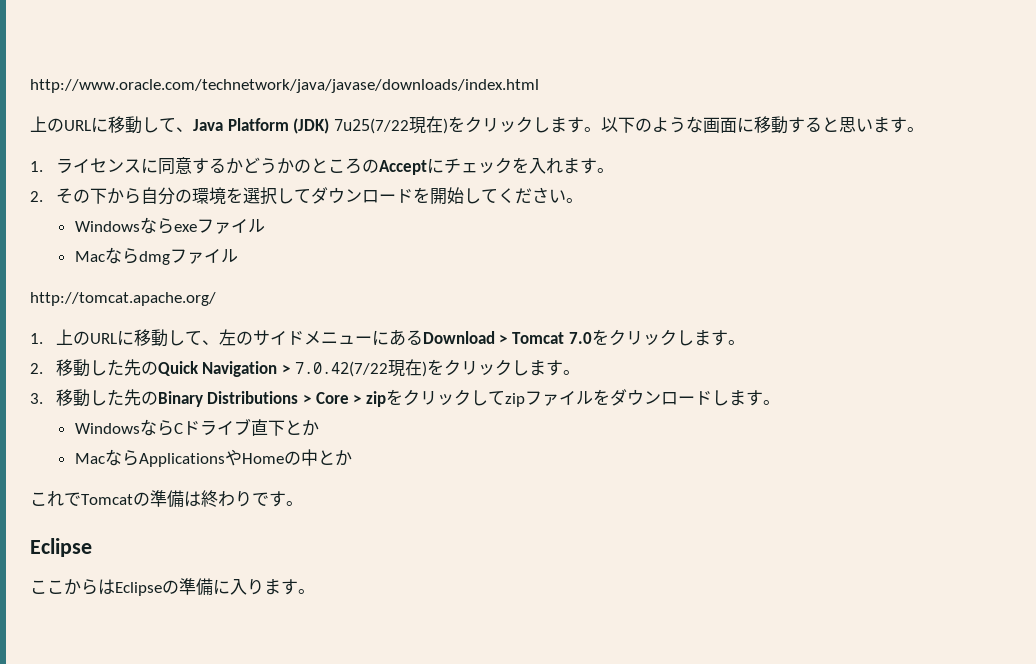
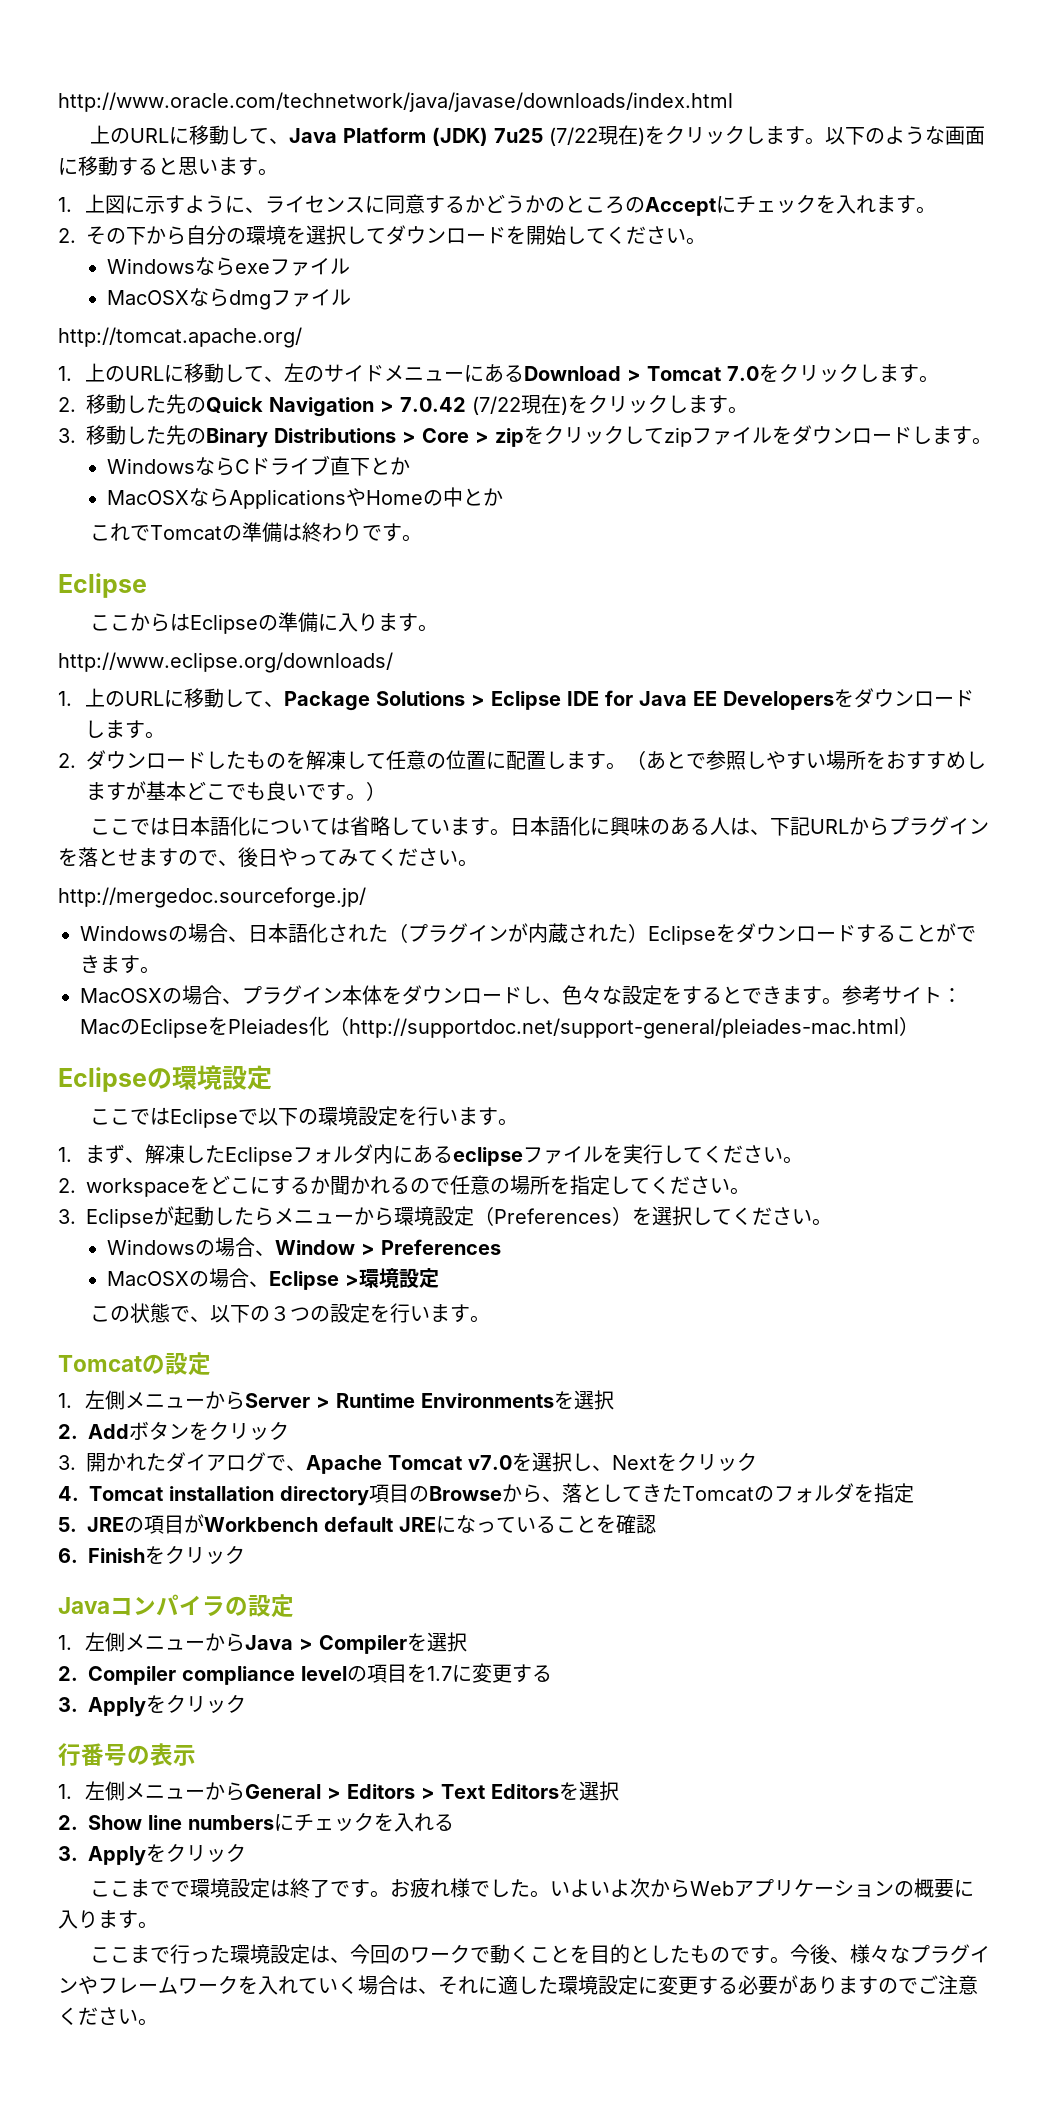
- 上のURLに移動して、Java Platform (JDK) 7u25(7/22現在)をクリックします。
+ 上のURLに移動して、Java Platform (JDK) 7u25 (7/22現在)をクリックします。
- 1.ライセンスに同意するかどうかのところのAcceptにチェックを入れます。
+ 1.上図に示すように、ライセンスに同意するかどうかのところのAcceptにチェックを入れます。
- Macならdmgファイル
+ MacOSXならdmgファイル
- 2.移動した先のQuick Navigation > 7.0.42(7/22現在)をクリックします。
+ 2.移動した先のQuick Navigation > 7.0.42 (7/22現在)をクリックします。
- MacならApplicationsやHomeの中とか
+ MacOSXならApplicationsやHomeの中とか
+ http://www.eclipse.org/downloads/
+ 1.上のURLに移動して、Package Solutions > Eclipse IDE for Java EE Developersをダウンロードします。
+ 2.ダウンロードしたものを解凍して任意の位置に配置します。（あとで参照しやすい場所をおすすめしますが基本どこでも良いです。）
+ ここでは日本語化については省略しています。日本語化に興味のある人は、下記URLからプラグインを落とせますので、後日やってみてください。
+ http://mergedoc.sourceforge.jp/
+ Windowsの場合、日本語化された（プラグインが内蔵された）Eclipseをダウンロードすることができます。
+ MacOSXの場合、プラグイン本体をダウンロードし、色々な設定をするとできます。参考サイト：MacのEclipseをPleiades化（http://supportdoc.net/support-general/pleiades-mac.html）
+ Eclipseの環境設定
+ ここではEclipseで以下の環境設定を行います。
+ 1.まず、解凍したEclipseフォルダ内にあるeclipseファイルを実行してください。
+ 2. workspaceをどこにするか聞かれるので任意の場所を指定してください。
+ 3. Eclipseが起動したらメニューから環境設定（Preferences）を選択してください。
+ Windowsの場合、Window > Preferences
+ MacOSXの場合、Eclipse >環境設定
+ この状態で、以下の３つの設定を行います。
+ Tomcatの設定
+ 1.左側メニューからServer > Runtime Environmentsを選択
+ 2. Addボタンをクリック
+ 3.開かれたダイアログで、Apache Tomcat v7.0を選択し、Nextをクリック
+ 4. Tomcat installation directory項目のBrowseから、落としてきたTomcatのフォルダを指定
+ 5. JREの項目がWorkbench default JREになっていることを確認
+ 6. Finishをクリック
+ Javaコンパイラの設定
+ 1.左側メニューからJava > Compilerを選択
+ 2. Compiler compliance levelの項目を1.7に変更する
+ 3. Applyをクリック
+ 行番号の表示
+ 1.左側メニューからGeneral > Editors > Text Editorsを選択
+ 2. Show line numbersにチェックを入れる
+ 3. Applyをクリック
+ ここまでで環境設定は終了です。お疲れ様でした。いよいよ次からWebアプリケーションの概要に入ります。
+ ここまで行った環境設定は、今回のワークで動くことを目的としたものです。今後、様々なプラグインやフレームワークを入れていく場合は、それに適した環境設定に変更する必要がありますのでご注意ください。

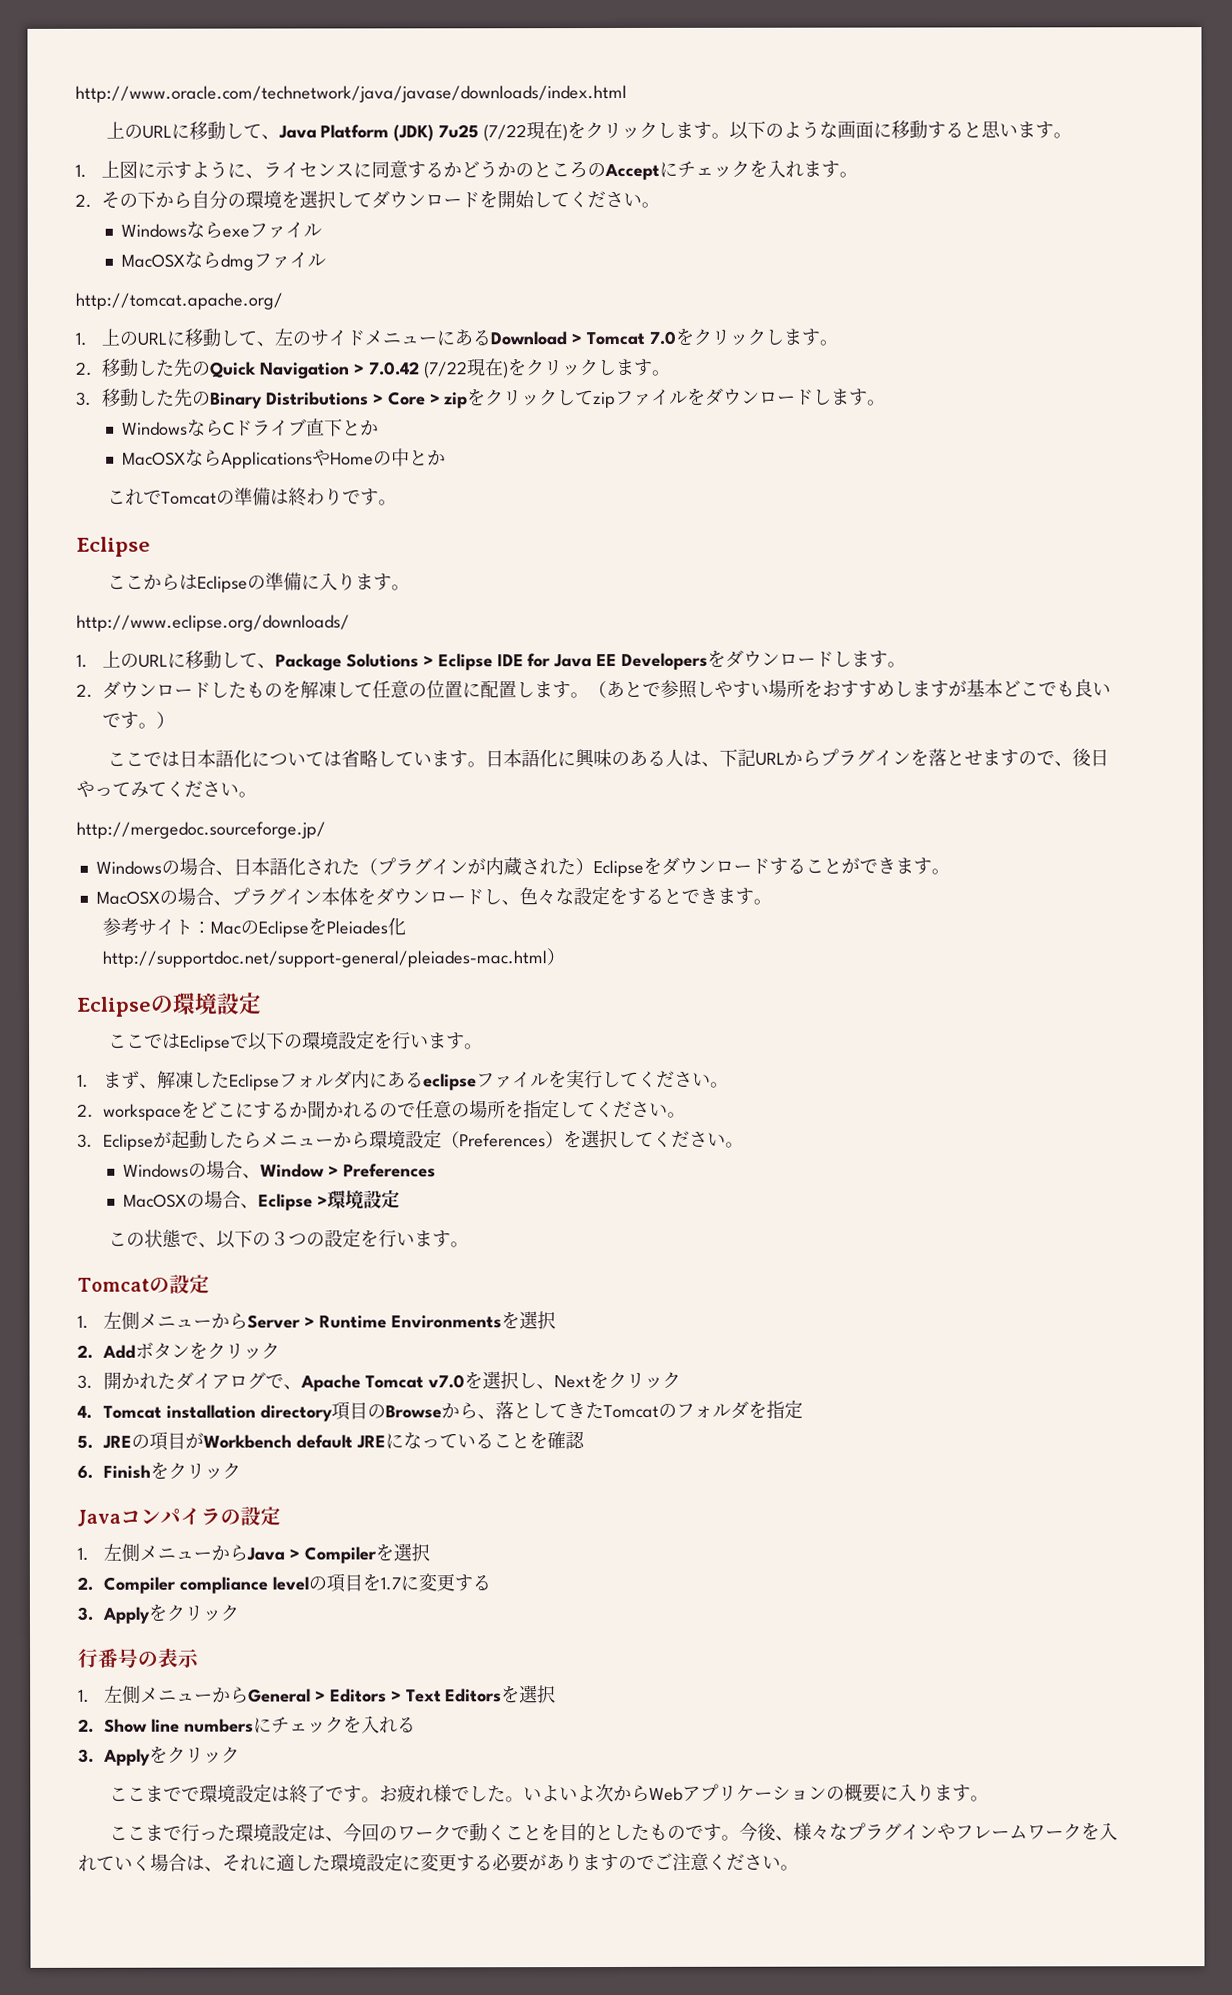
- MacOSXの場合、プラグイン本体をダウンロードし、色々な設定をするとできます。参考サイト：MacのEclipseをPleiades化（http://supportdoc.net/support-general/pleiades-mac.html）
+ MacOSXの場合、プラグイン本体をダウンロードし、色々な設定をするとできます。
+ 参考サイト：MacのEclipseをPleiades化
+ http://supportdoc.net/support-general/pleiades-mac.html）

